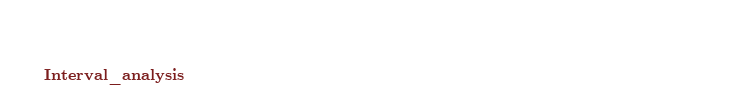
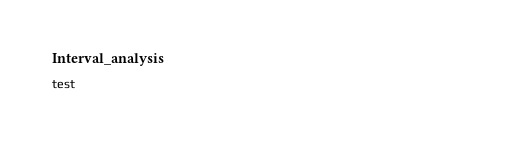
+ test

